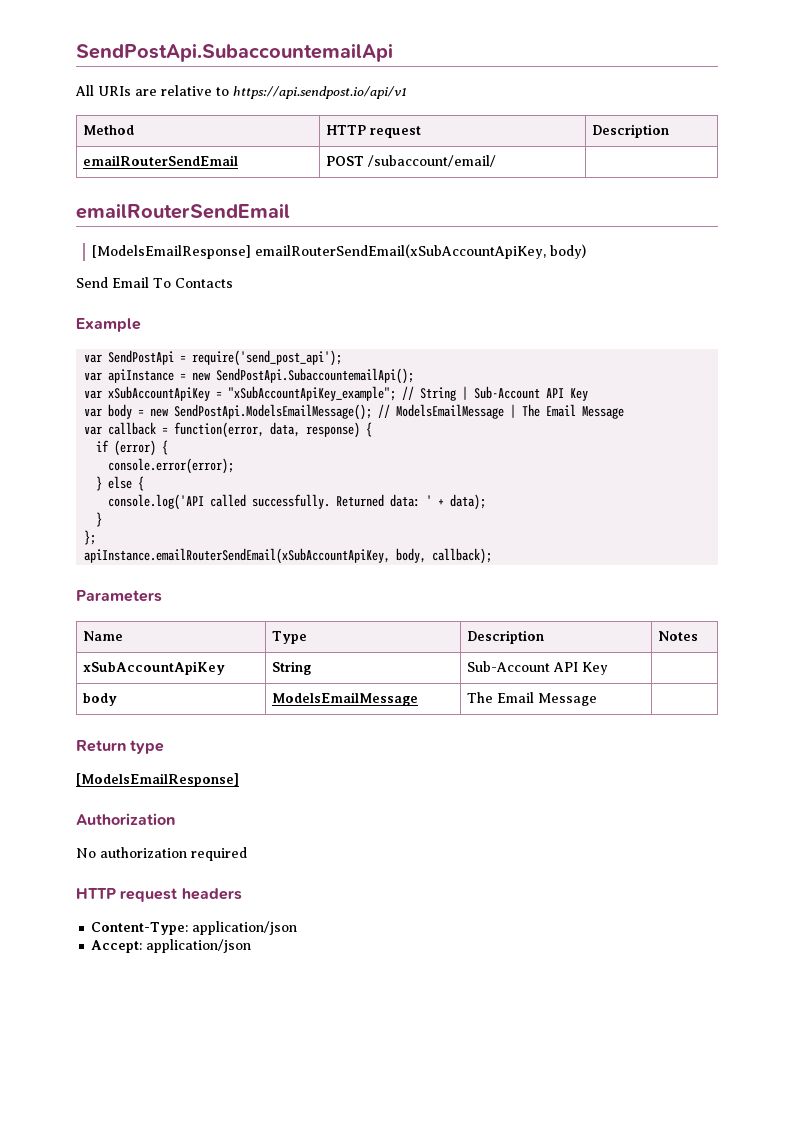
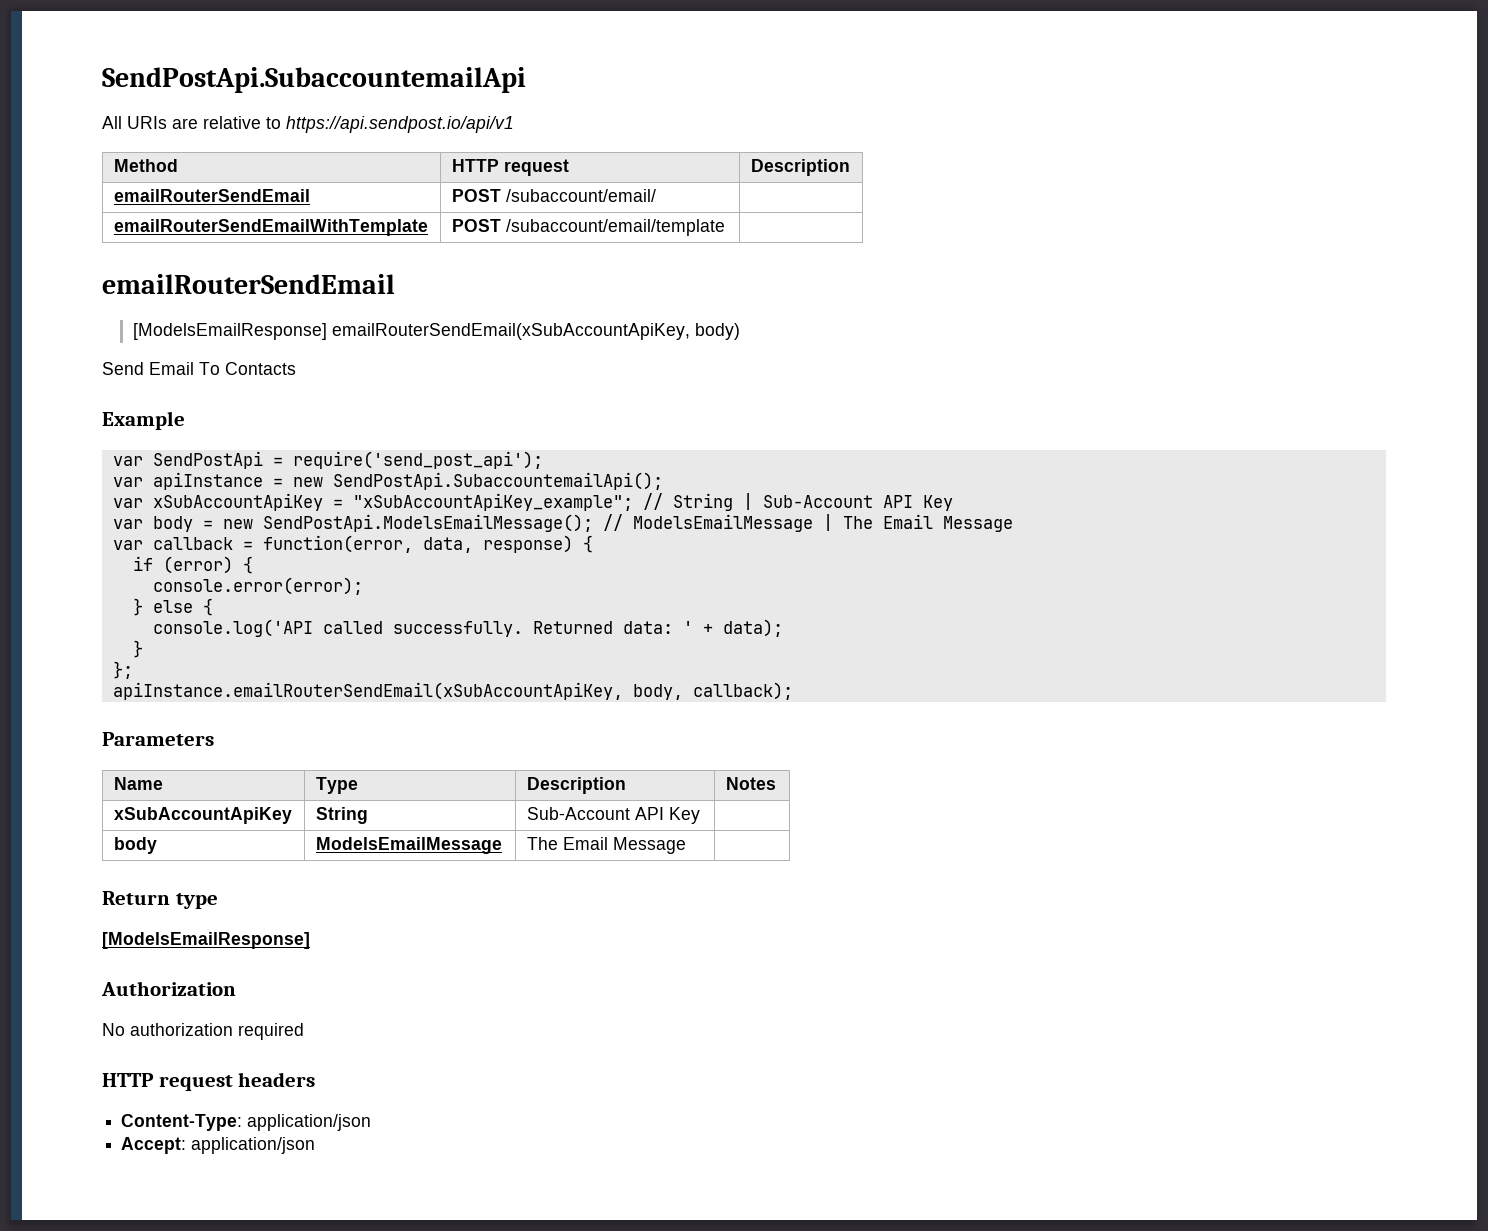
+ emailRouterSendEmailWithTemplate | POST /subaccount/email/template |

